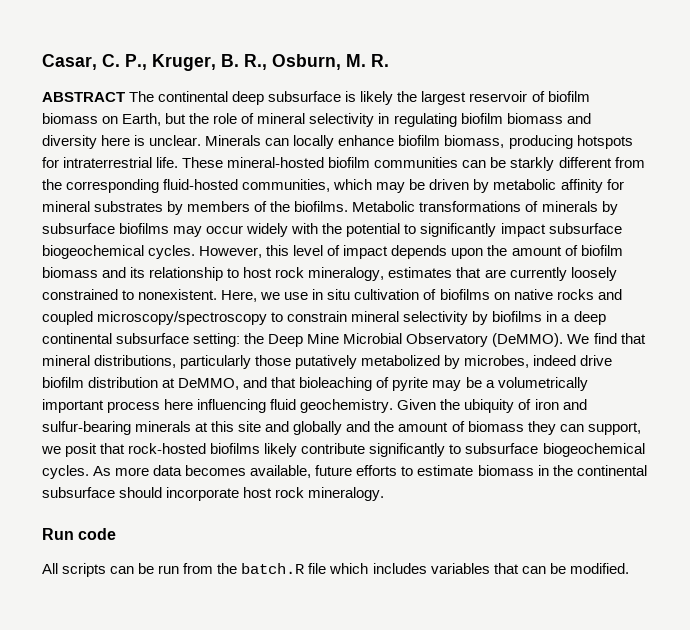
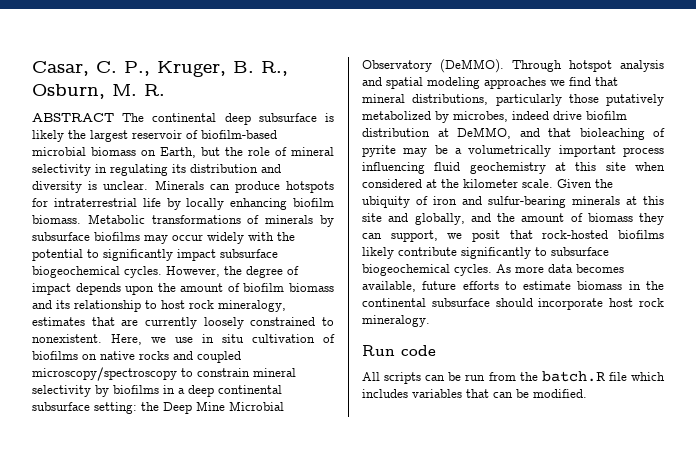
- ABSTRACT The continental deep subsurface is likely the largest reservoir of biofilm biomass on Earth, but the role of mineral selectivity in regulating biofilm biomass and diversity here is unclear.
+ ABSTRACT The continental deep subsurface is likely the largest reservoir of biofilm-based microbial biomass on Earth, but the role of mineral selectivity in regulating its distribution and diversity is unclear.
- Minerals can locally enhance biofilm biomass, producing hotspots for intraterrestrial life. These mineral-hosted biofilm communities can be starkly different from the corresponding fluid-hosted communities, which may be driven by metabolic affinity for mineral substrates by members of the biofilms.
+ Minerals can produce hotspots for intraterrestrial life by locally enhancing biofilm biomass.
- However, this level of impact depends upon the amount of biofilm biomass and its relationship to host rock mineralogy, estimates that are currently loosely constrained to nonexistent.
+ However, the degree of impact depends upon the amount of biofilm biomass and its relationship to host rock mineralogy, estimates that are currently loosely constrained to nonexistent.
- We find that mineral distributions, particularly those putatively metabolized by microbes, indeed drive biofilm distribution at DeMMO, and that bioleaching of pyrite may be a volumetrically important process here influencing fluid geochemistry.
+ Through hotspot analysis and spatial modeling approaches we find that mineral distributions, particularly those putatively metabolized by microbes, indeed drive biofilm distribution at DeMMO, and that bioleaching of pyrite may be a volumetrically important process influencing fluid geochemistry at this site when considered at the kilometer scale.
- Given the ubiquity of iron and sulfur-bearing minerals at this site and globally and the amount of biomass they can support, we posit that rock-hosted biofilms likely contribute significantly to subsurface biogeochemical cycles.
+ Given the ubiquity of iron and sulfur-bearing minerals at this site and globally, and the amount of biomass they can support, we posit that rock-hosted biofilms likely contribute significantly to subsurface biogeochemical cycles.

